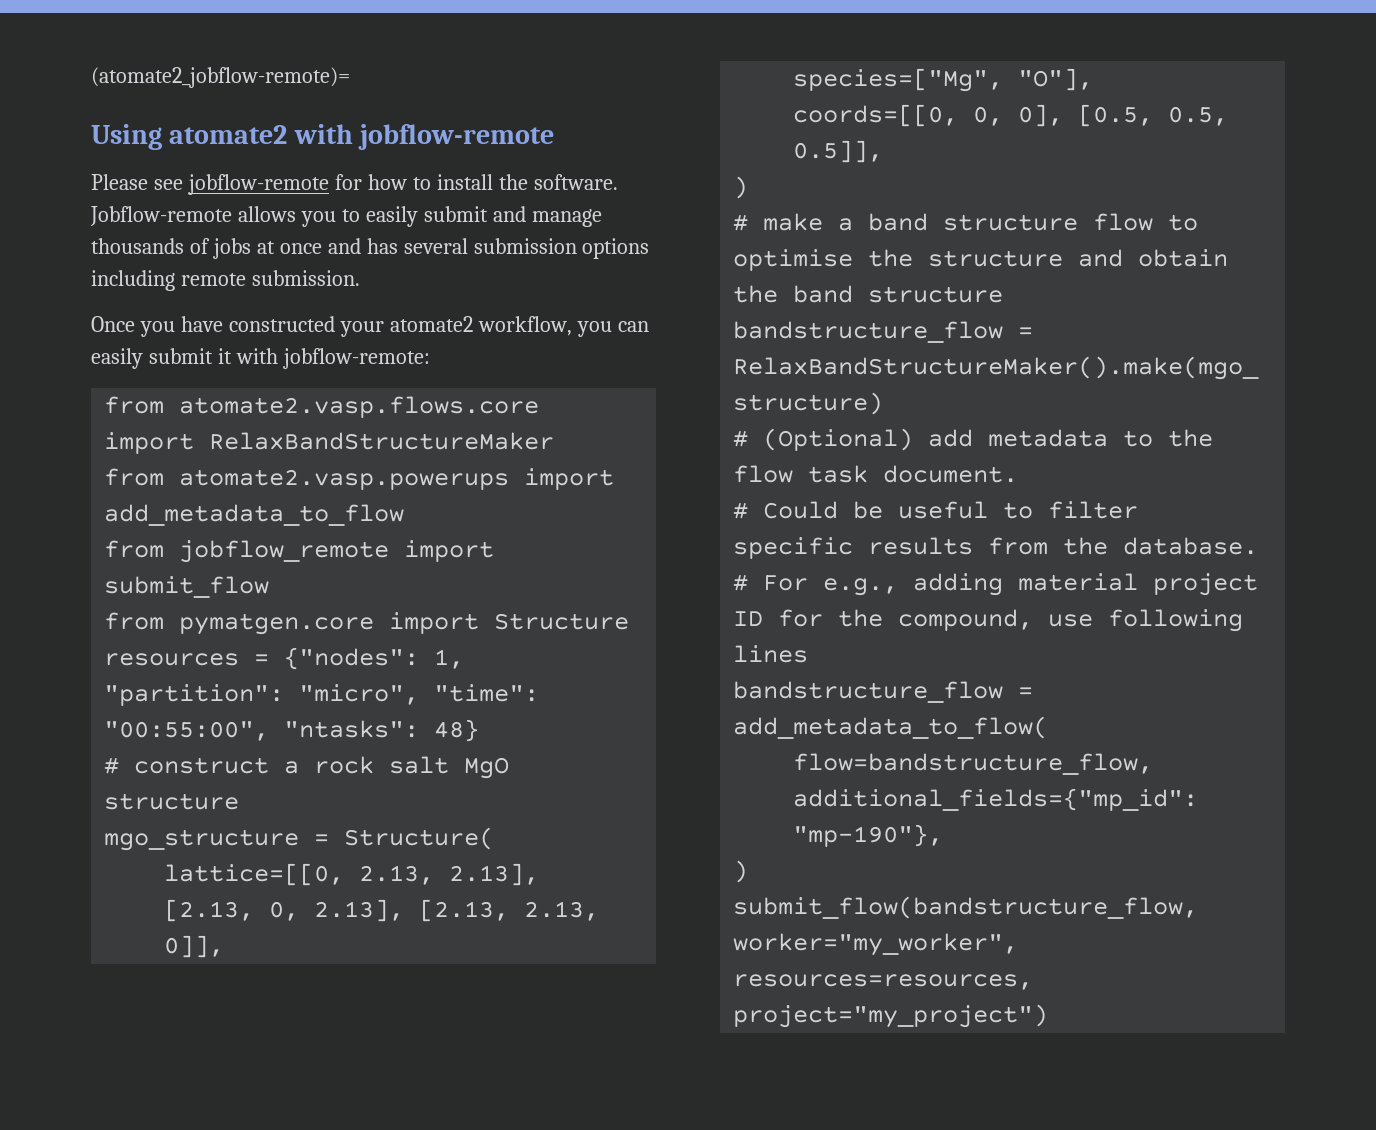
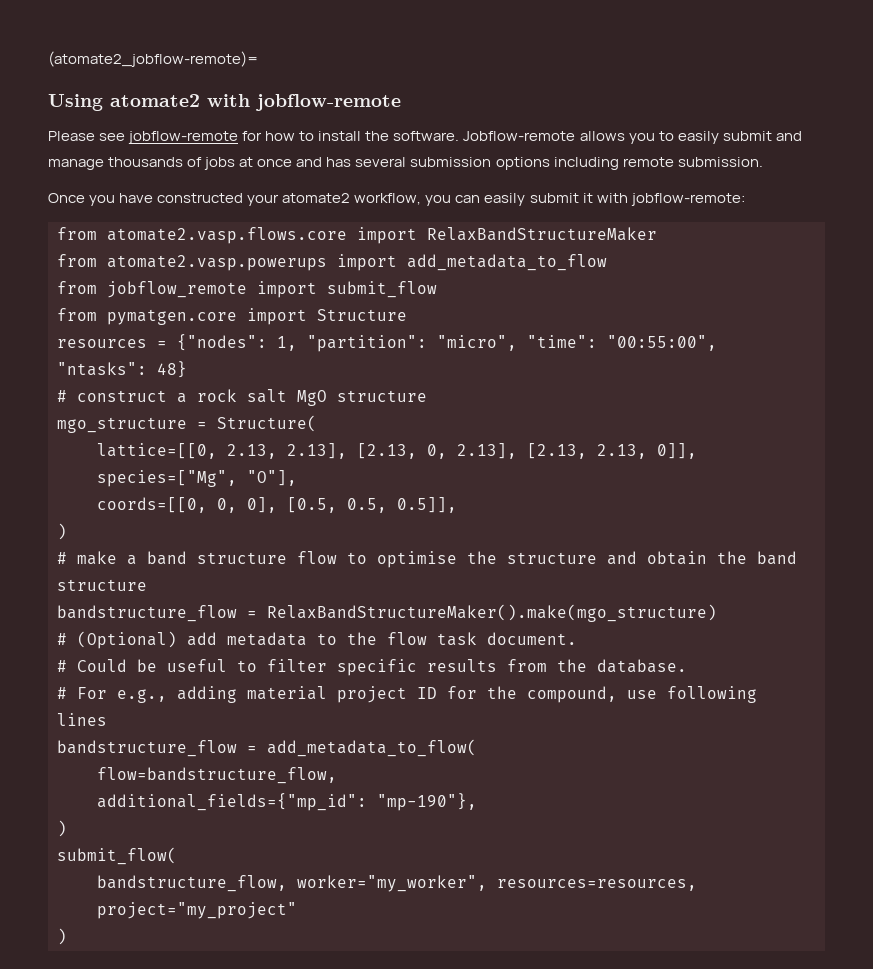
- submit_flow(bandstructure_flow, worker="my_worker", resources=resources, project="my_project")
+ submit_flow(
+ bandstructure_flow, worker="my_worker", resources=resources, project="my_project"
+ )

